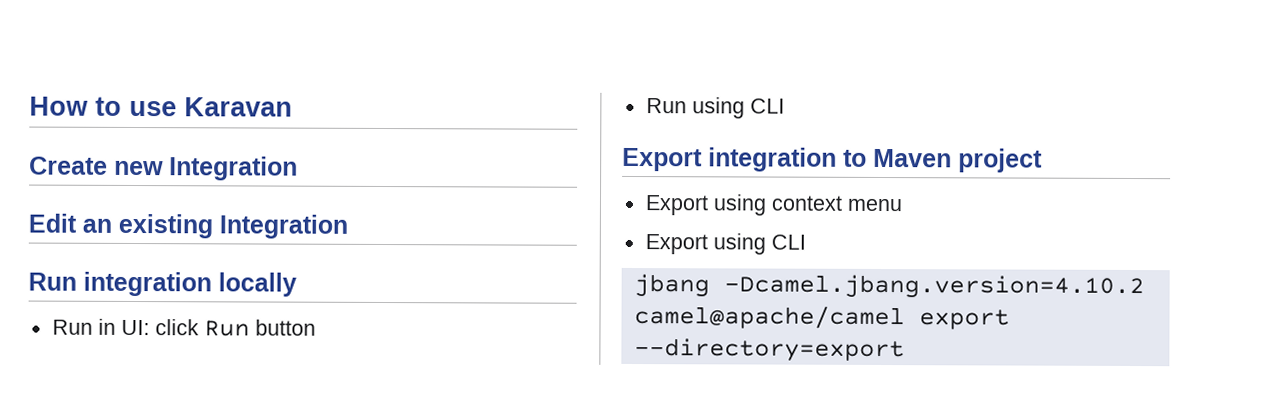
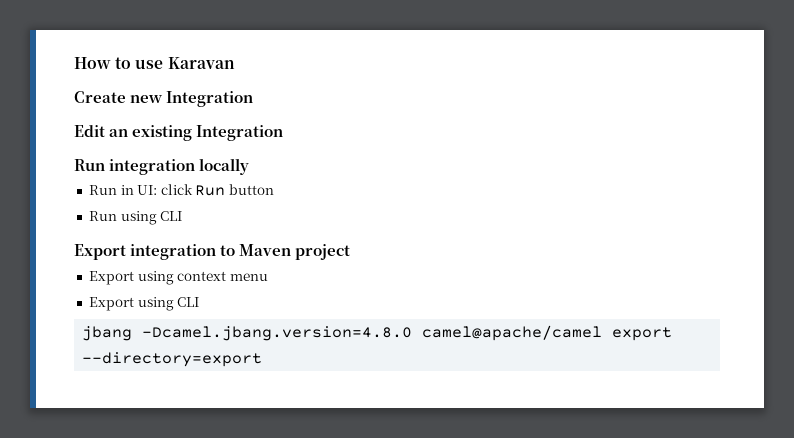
- jbang -Dcamel.jbang.version=4.10.2 camel@apache/camel export --directory=export
+ jbang -Dcamel.jbang.version=4.8.0 camel@apache/camel export --directory=export

